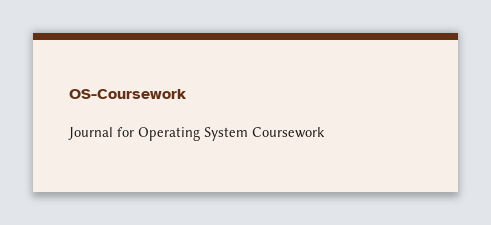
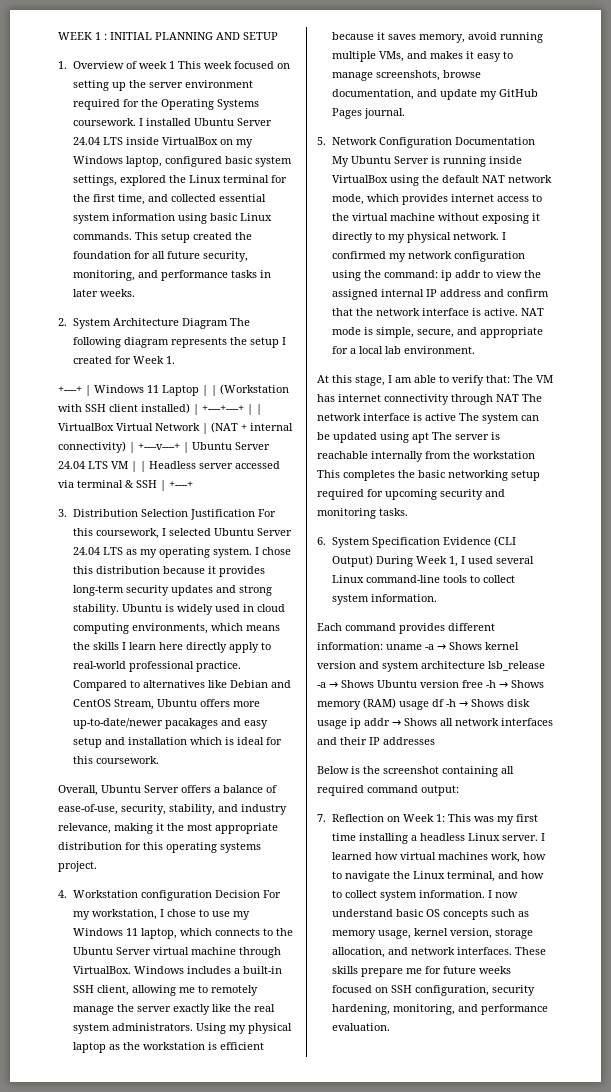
- OS-Coursework
- Journal for Operating System Coursework
+ WEEK 1 : INITIAL PLANNING AND SETUP
+ 1. Overview of week 1 This week focused on setting up the server environment required for the Operating Systems coursework. I installed Ubuntu Server 24.04 LTS inside VirtualBox on my Windows laptop, configured basic system settings, explored the Linux terminal for the first time, and collected essential system information using basic Linux commands. This setup created the foundation for all future security, monitoring, and performance tasks in later weeks.
+ 2. System Architecture Diagram The following diagram represents the setup I created for Week 1.
+ +----+ | Windows 11 Laptop | | (Workstation with SSH client installed) | +----+----+ | | VirtualBox Virtual Network | (NAT + internal connectivity) | +----v----+ | Ubuntu Server 24.04 LTS VM | | Headless server accessed via terminal & SSH | +----+
+ 3. Distribution Selection Justification For this coursework, I selected Ubuntu Server 24.04 LTS as my operating system. I chose this distribution because it provides long-term security updates and strong stability. Ubuntu is widely used in cloud computing environments, which means the skills I learn here directly apply to real-world professional practice. Compared to alternatives like Debian and CentOS Stream, Ubuntu offers more up-to-date/newer pacakages and easy setup and installation which is ideal for this coursework.
+ Overall, Ubuntu Server offers a balance of ease-of-use, security, stability, and industry relevance, making it the most appropriate distribution for this operating systems project.
+ 4. Workstation configuration Decision For my workstation, I chose to use my Windows 11 laptop, which connects to the Ubuntu Server virtual machine through VirtualBox. Windows includes a built-in SSH client, allowing me to remotely manage the server exactly like the real system administrators. Using my physical laptop as the workstation is efficient because it saves memory, avoid running multiple VMs, and makes it easy to manage screenshots, browse documentation, and update my GitHub Pages journal.
+ 5. Network Configuration Documentation My Ubuntu Server is running inside VirtualBox using the default NAT network mode, which provides internet access to the virtual machine without exposing it directly to my physical network. I confirmed my network configuration using the command: ip addr to view the assigned internal IP address and confirm that the network interface is active. NAT mode is simple, secure, and appropriate for a local lab environment.
+ At this stage, I am able to verify that: The VM has internet connectivity through NAT The network interface is active The system can be updated using apt The server is reachable internally from the workstation This completes the basic networking setup required for upcoming security and monitoring tasks.
+ 6. System Specification Evidence (CLI Output) During Week 1, I used several Linux command-line tools to collect system information.
+ Each command provides different information: uname -a → Shows kernel version and system architecture lsb_release -a → Shows Ubuntu version free -h → Shows memory (RAM) usage df -h → Shows disk usage ip addr → Shows all network interfaces and their IP addresses
+ Below is the screenshot containing all required command output:
+ 7. Reflection on Week 1: This was my first time installing a headless Linux server. I learned how virtual machines work, how to navigate the Linux terminal, and how to collect system information. I now understand basic OS concepts such as memory usage, kernel version, storage allocation, and network interfaces. These skills prepare me for future weeks focused on SSH configuration, security hardening, monitoring, and performance evaluation.

